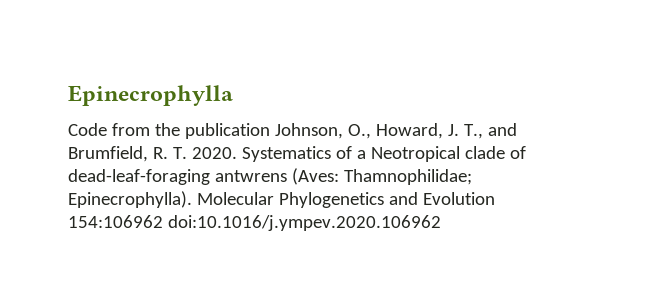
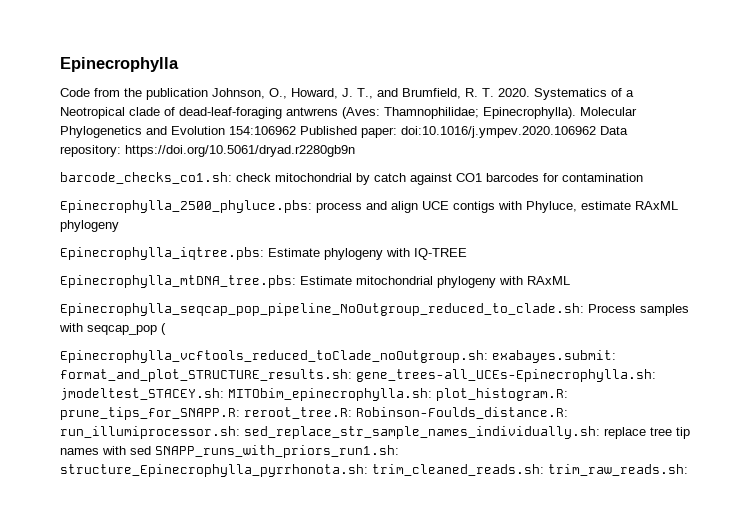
- Molecular Phylogenetics and Evolution 154:106962 doi:10.1016/j.ympev.2020.106962
+ Molecular Phylogenetics and Evolution 154:106962 Published paper: doi:10.1016/j.ympev.2020.106962 Data repository: https://doi.org/10.5061/dryad.r2280gb9n
+ barcode_checks_co1.sh: check mitochondrial by catch against CO1 barcodes for contamination
+ Epinecrophylla_2500_phyluce.pbs: process and align UCE contigs with Phyluce, estimate RAxML phylogeny
+ Epinecrophylla_iqtree.pbs: Estimate phylogeny with IQ-TREE
+ Epinecrophylla_mtDNA_tree.pbs: Estimate mitochondrial phylogeny with RAxML
+ Epinecrophylla_seqcap_pop_pipeline_NoOutgroup_reduced_to_clade.sh: Process samples with seqcap_pop (
+ Epinecrophylla_vcftools_reduced_toClade_noOutgroup.sh: exabayes.submit: format_and_plot_STRUCTURE_results.sh: gene_trees-all_UCEs-Epinecrophylla.sh: jmodeltest_STACEY.sh: MITObim_epinecrophylla.sh: plot_histogram.R: prune_tips_for_SNAPP.R: reroot_tree.R: Robinson-Foulds_distance.R: run_illumiprocessor.sh: sed_replace_str_sample_names_individually.sh: replace tree tip names with sed SNAPP_runs_with_priors_run1.sh: structure_Epinecrophylla_pyrrhonota.sh: trim_cleaned_reads.sh: trim_raw_reads.sh:

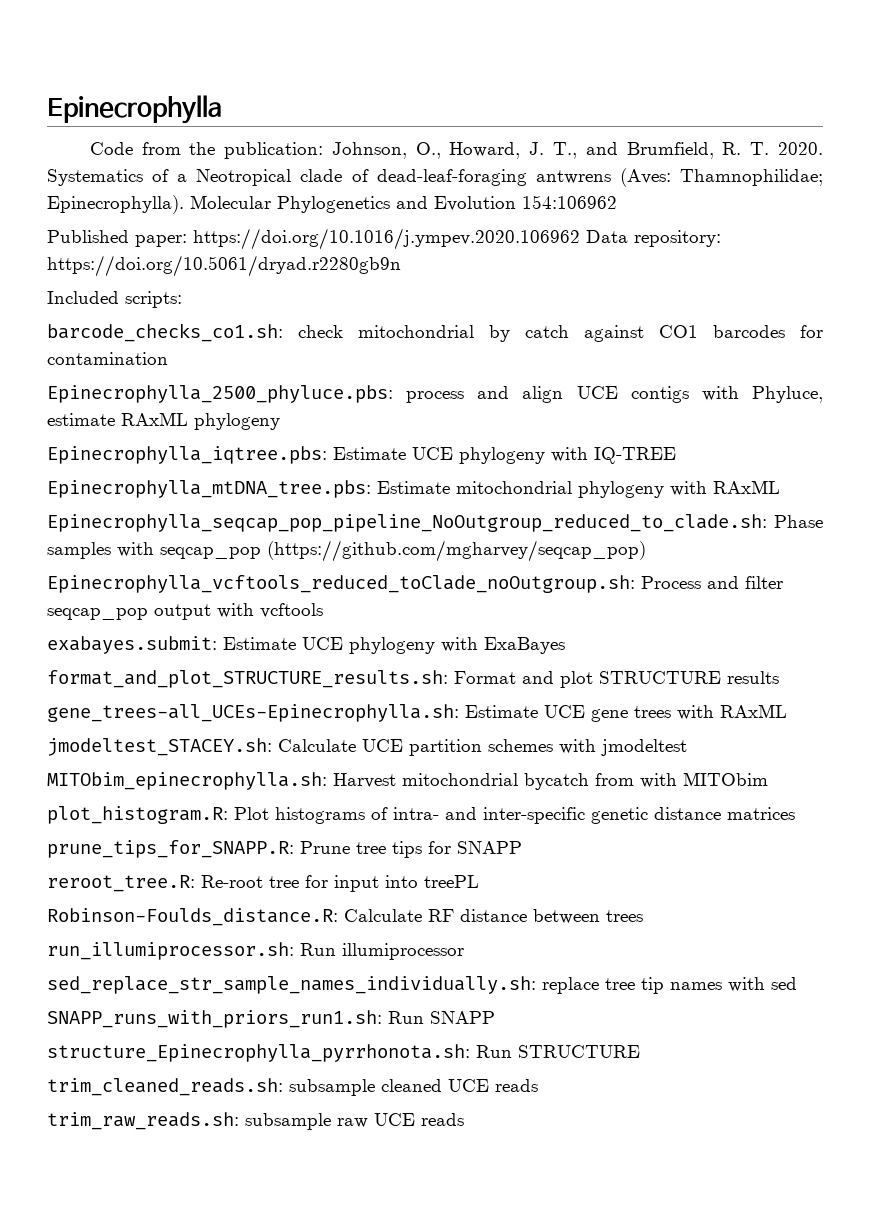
- Code from the publication Johnson, O., Howard, J. T., and Brumfield, R. T. 2020.
+ Code from the publication: Johnson, O., Howard, J. T., and Brumfield, R. T. 2020.
- Molecular Phylogenetics and Evolution 154:106962 Published paper: doi:10.1016/j.ympev.2020.106962 Data repository: https://doi.org/10.5061/dryad.r2280gb9n
+ Molecular Phylogenetics and Evolution 154:106962
+ Published paper: https://doi.org/10.1016/j.ympev.2020.106962 Data repository: https://doi.org/10.5061/dryad.r2280gb9n
+ Included scripts:
- Epinecrophylla_iqtree.pbs: Estimate phylogeny with IQ-TREE
+ Epinecrophylla_iqtree.pbs: Estimate UCE phylogeny with IQ-TREE
- Epinecrophylla_seqcap_pop_pipeline_NoOutgroup_reduced_to_clade.sh: Process samples with seqcap_pop (
+ Epinecrophylla_seqcap_pop_pipeline_NoOutgroup_reduced_to_clade.sh: Phase samples with seqcap_pop (https://github.com/mgharvey/seqcap_pop)
- Epinecrophylla_vcftools_reduced_toClade_noOutgroup.sh: exabayes.submit: format_and_plot_STRUCTURE_results.sh: gene_trees-all_UCEs-Epinecrophylla.sh: jmodeltest_STACEY.sh: MITObim_epinecrophylla.sh: plot_histogram.R: prune_tips_for_SNAPP.R: reroot_tree.R: Robinson-Foulds_distance.R: run_illumiprocessor.sh: sed_replace_str_sample_names_individually.sh: replace tree tip names with sed SNAPP_runs_with_priors_run1.sh: structure_Epinecrophylla_pyrrhonota.sh: trim_cleaned_reads.sh: trim_raw_reads.sh:
+ Epinecrophylla_vcftools_reduced_toClade_noOutgroup.sh: Process and filter seqcap_pop output with vcftools
+ exabayes.submit: Estimate UCE phylogeny with ExaBayes
+ format_and_plot_STRUCTURE_results.sh: Format and plot STRUCTURE results
+ gene_trees-all_UCEs-Epinecrophylla.sh: Estimate UCE gene trees with RAxML
+ jmodeltest_STACEY.sh: Calculate UCE partition schemes with jmodeltest
+ MITObim_epinecrophylla.sh: Harvest mitochondrial bycatch from with MITObim
+ plot_histogram.R: Plot histograms of intra- and inter-specific genetic distance matrices
+ prune_tips_for_SNAPP.R: Prune tree tips for SNAPP
+ reroot_tree.R: Re-root tree for input into treePL
+ Robinson-Foulds_distance.R: Calculate RF distance between trees
+ run_illumiprocessor.sh: Run illumiprocessor
+ sed_replace_str_sample_names_individually.sh: replace tree tip names with sed
+ SNAPP_runs_with_priors_run1.sh: Run SNAPP
+ structure_Epinecrophylla_pyrrhonota.sh: Run STRUCTURE
+ trim_cleaned_reads.sh: subsample cleaned UCE reads
+ trim_raw_reads.sh: subsample raw UCE reads

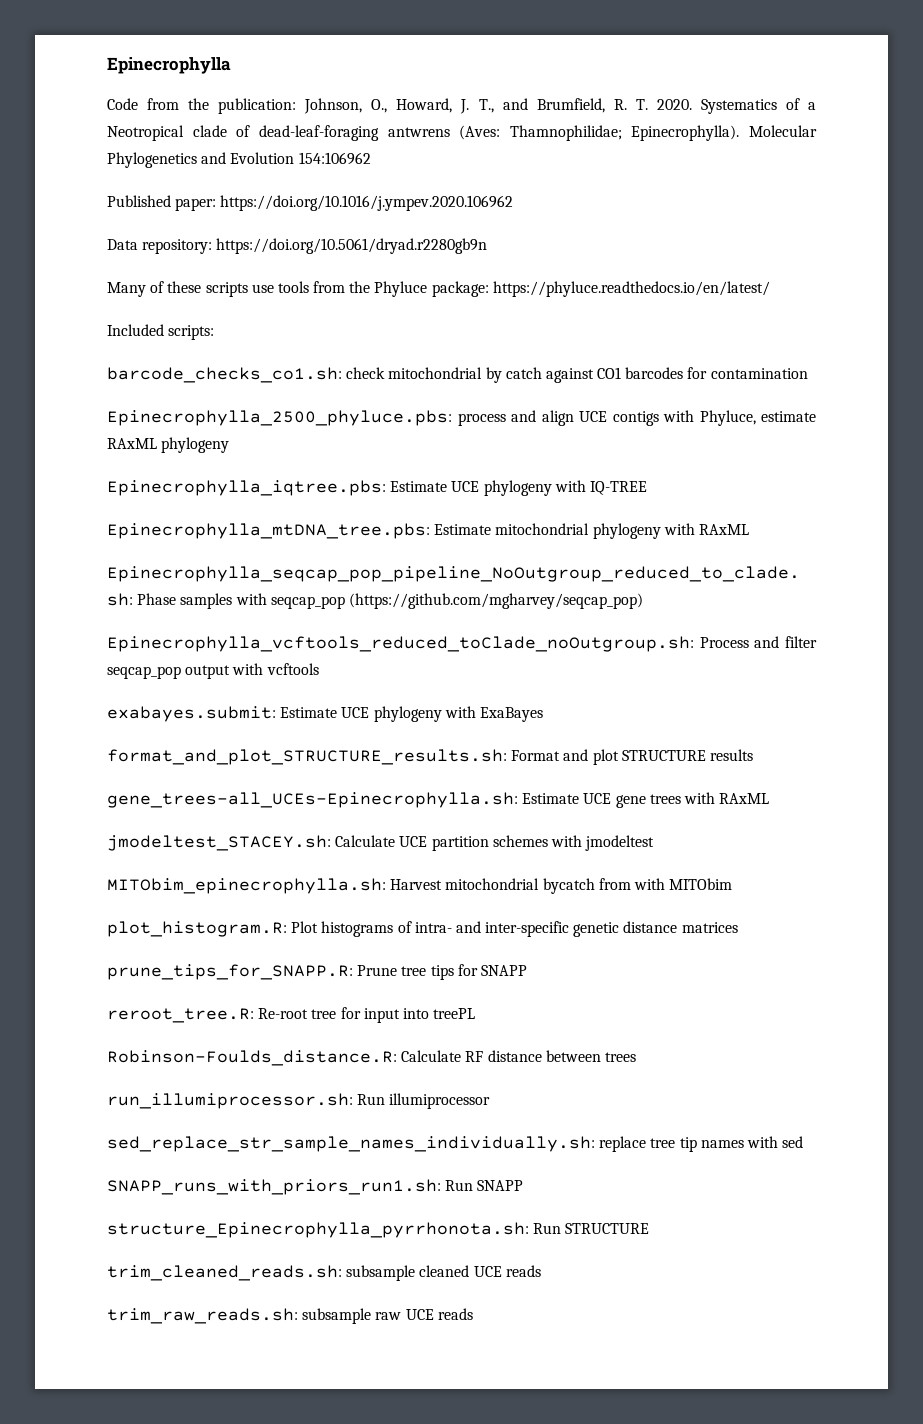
- Published paper: https://doi.org/10.1016/j.ympev.2020.106962 Data repository: https://doi.org/10.5061/dryad.r2280gb9n
+ Published paper: https://doi.org/10.1016/j.ympev.2020.106962
+ Data repository: https://doi.org/10.5061/dryad.r2280gb9n
+ Many of these scripts use tools from the Phyluce package: https://phyluce.readthedocs.io/en/latest/

